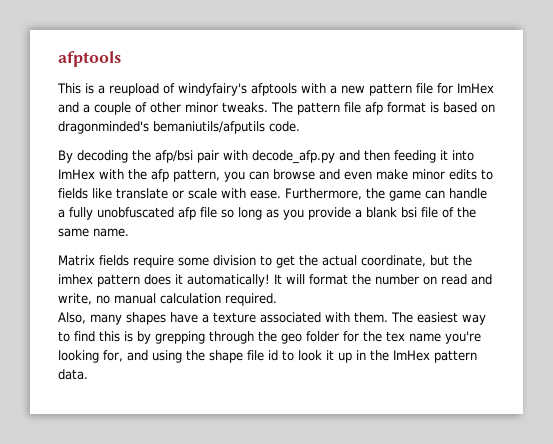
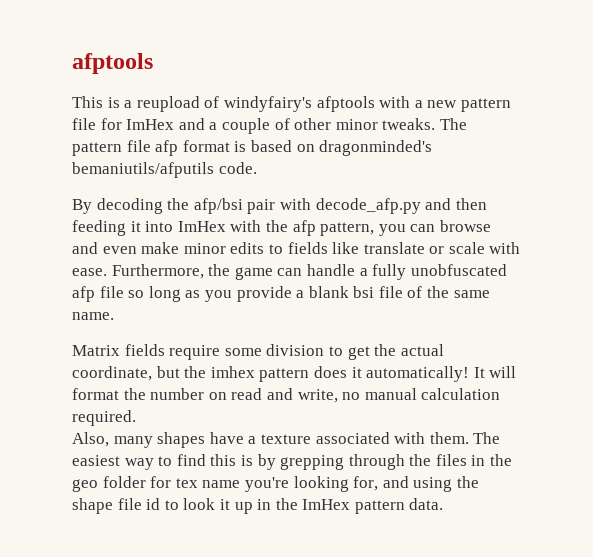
- The easiest way to find this is by grepping through the geo folder for the tex name you're looking for, and using the shape file id to look it up in the ImHex pattern data.
+ The easiest way to find this is by grepping through the files in the geo folder for tex name you're looking for, and using the shape file id to look it up in the ImHex pattern data.

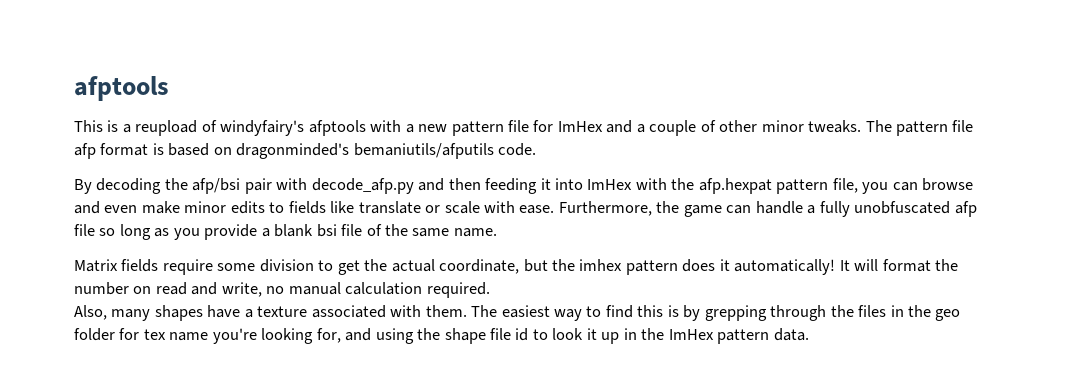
- By decoding the afp/bsi pair with decode_afp.py and then feeding it into ImHex with the afp pattern, you can browse and even make minor edits to fields like translate or scale with ease.
+ By decoding the afp/bsi pair with decode_afp.py and then feeding it into ImHex with the afp.hexpat pattern file, you can browse and even make minor edits to fields like translate or scale with ease.

